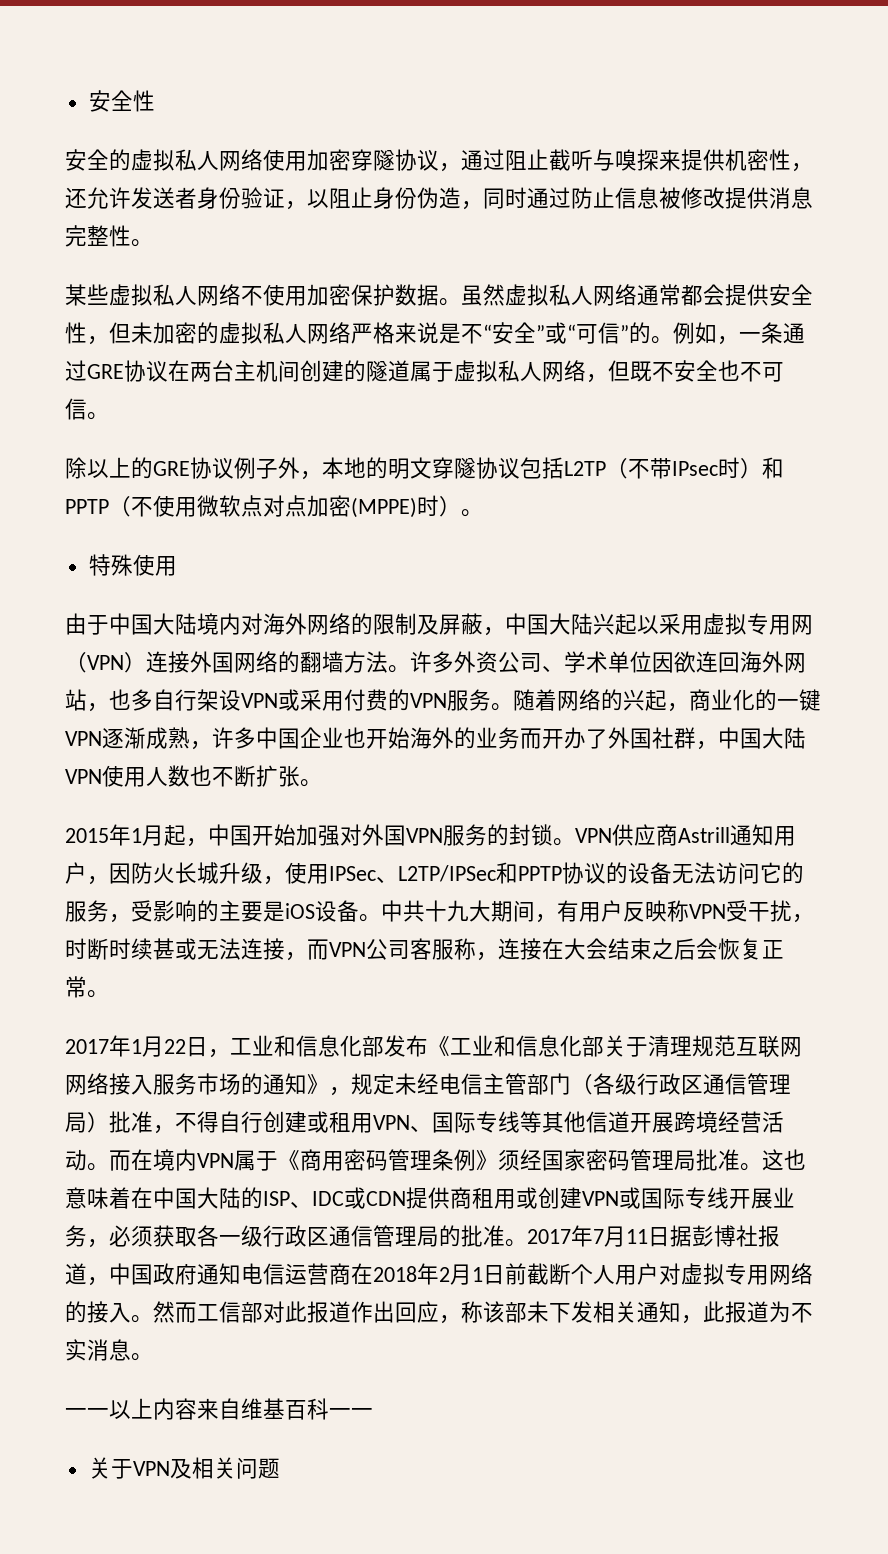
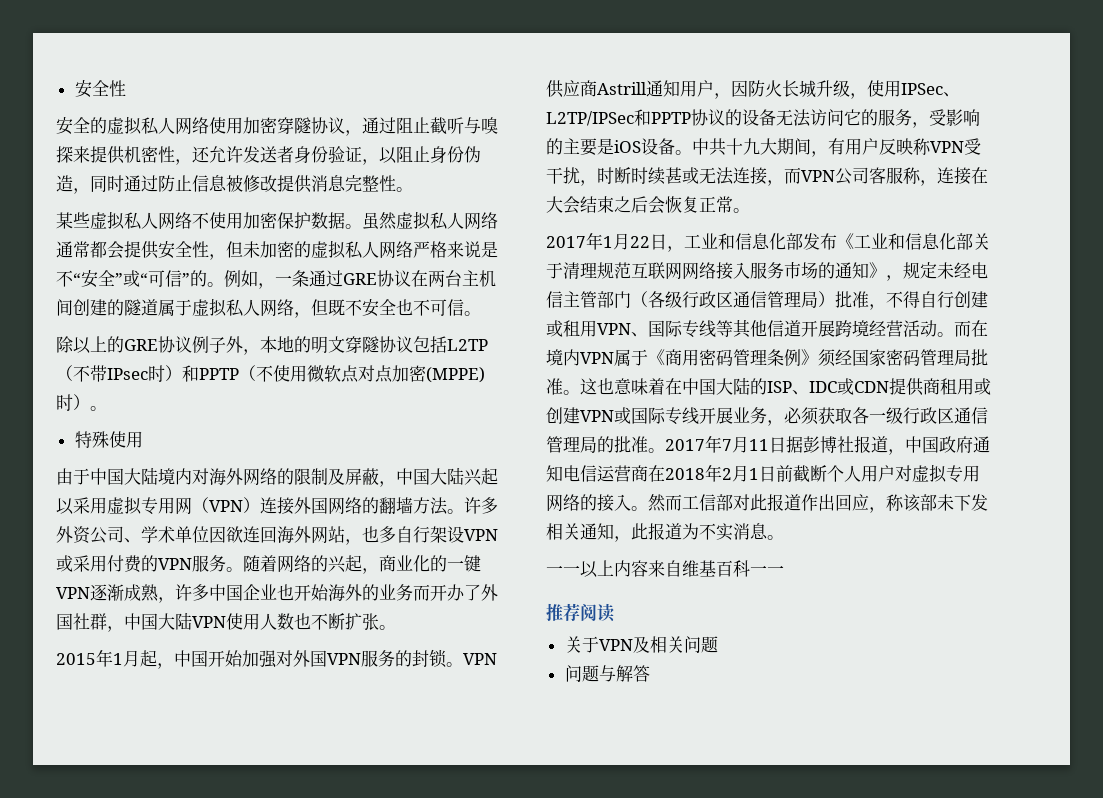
+ 推荐阅读
+ 问题与解答

